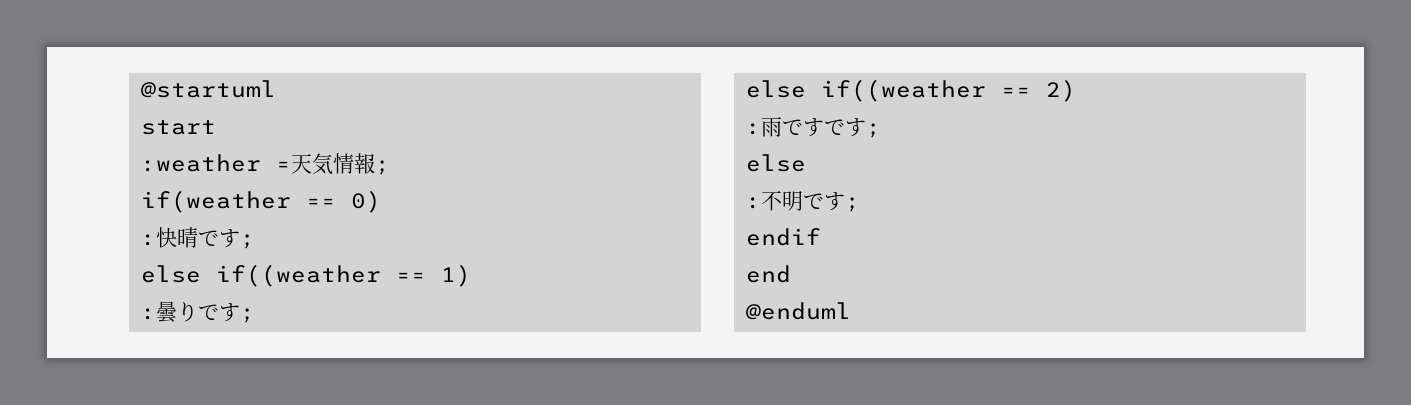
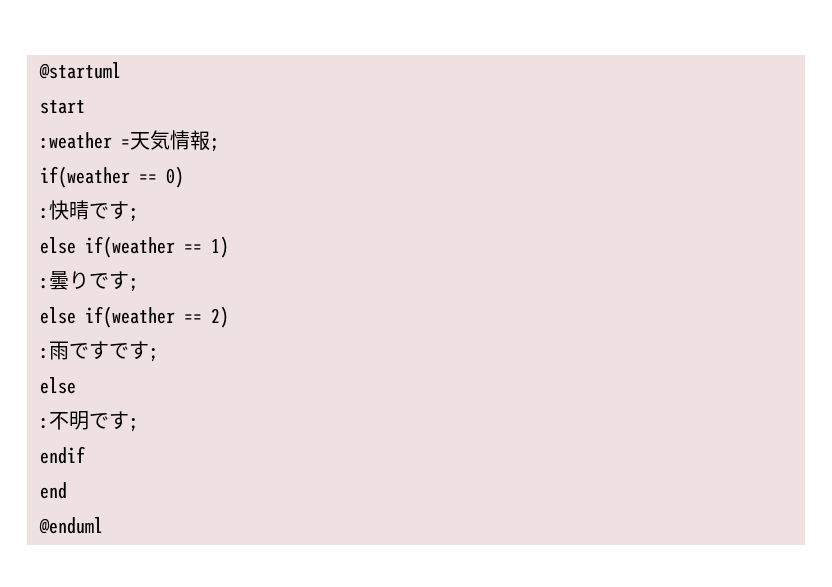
- else if((weather == 1)
+ else if(weather == 1)
- else if((weather == 2)
+ else if(weather == 2)

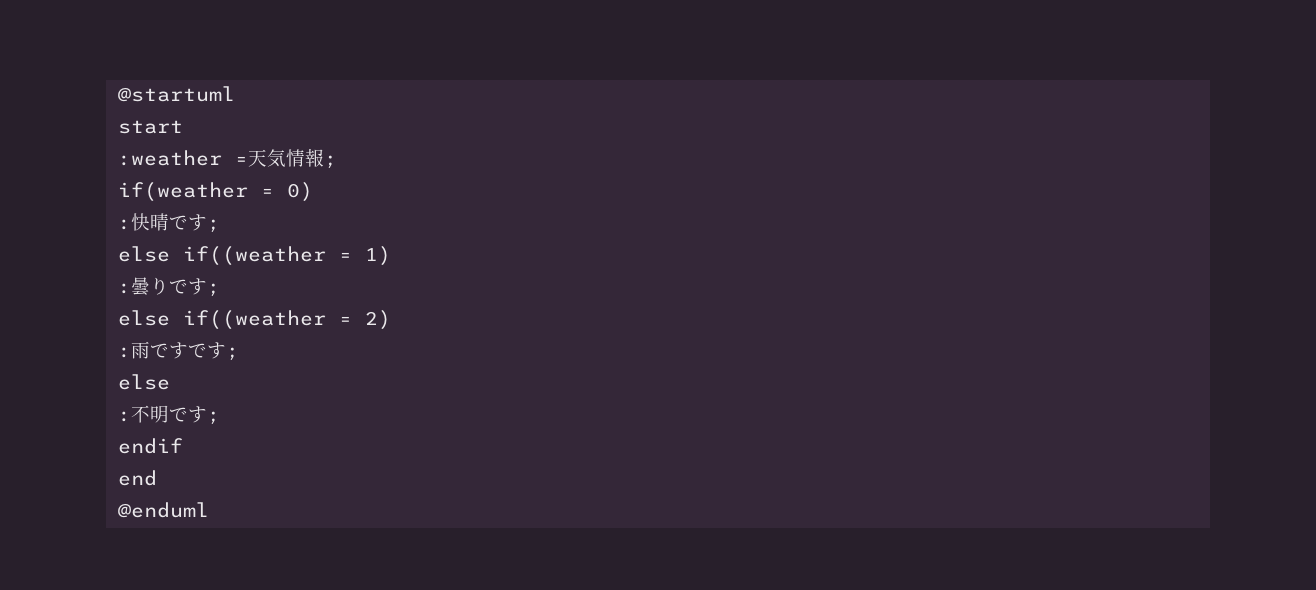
- if(weather == 0)
+ if(weather = 0)
- else if(weather == 1)
+ else if((weather = 1)
- else if(weather == 2)
+ else if((weather = 2)

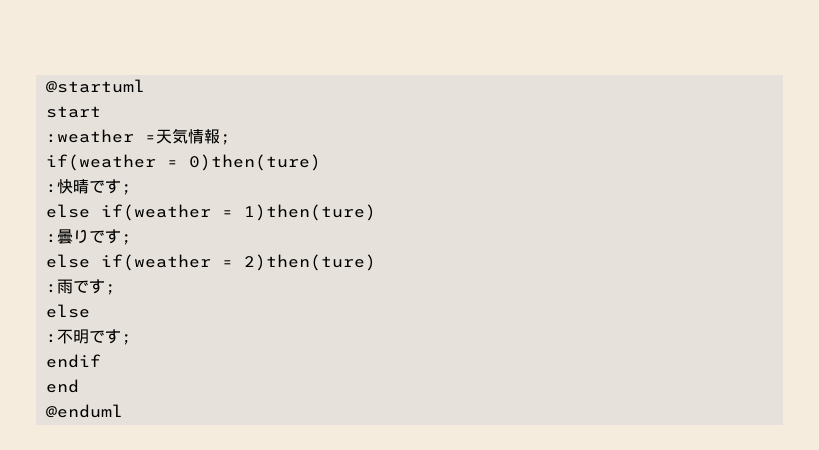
- if(weather = 0)
+ if(weather = 0)then(ture)
- else if((weather = 1)
+ else if(weather = 1)then(ture)
- else if((weather = 2)
+ else if(weather = 2)then(ture)
- :雨ですです;
+ :雨です;

